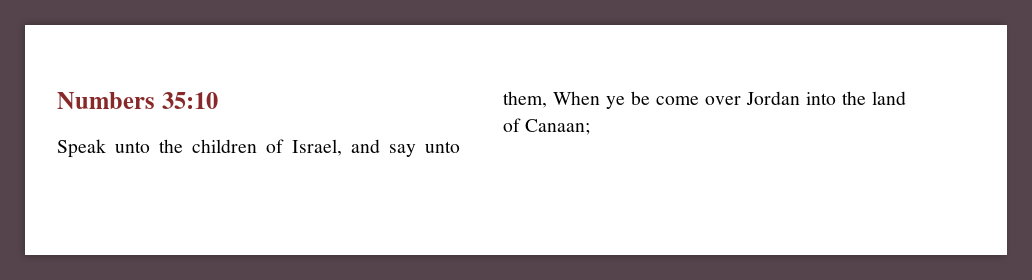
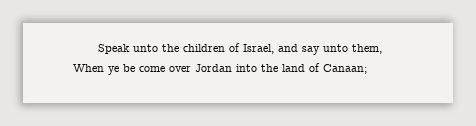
- Numbers 35:10

